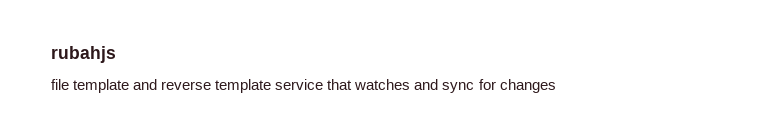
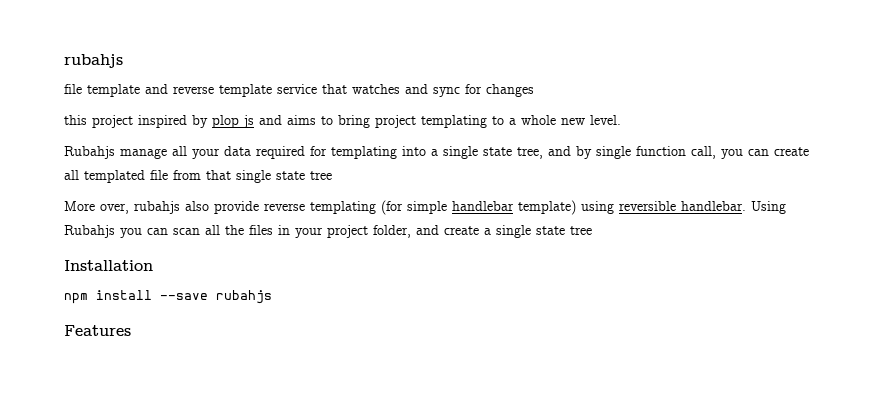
+ this project inspired by plop js and aims to bring project templating to a whole new level.
+ Rubahjs manage all your data required for templating into a single state tree, and by single function call, you can create all templated file from that single state tree
+ More over, rubahjs also provide reverse templating (for simple handlebar template) using reversible handlebar. Using Rubahjs you can scan all the files in your project folder, and create a single state tree
+ Installation
+ npm install --save rubahjs
+ Features

